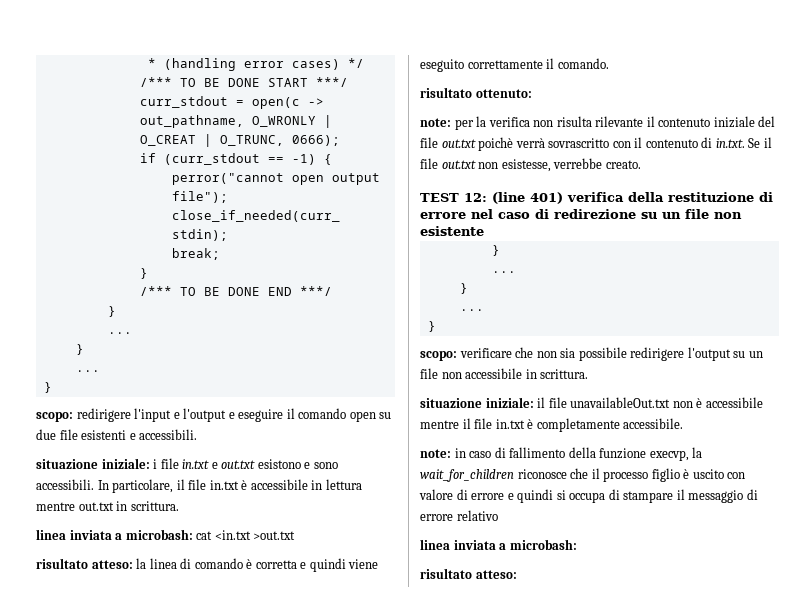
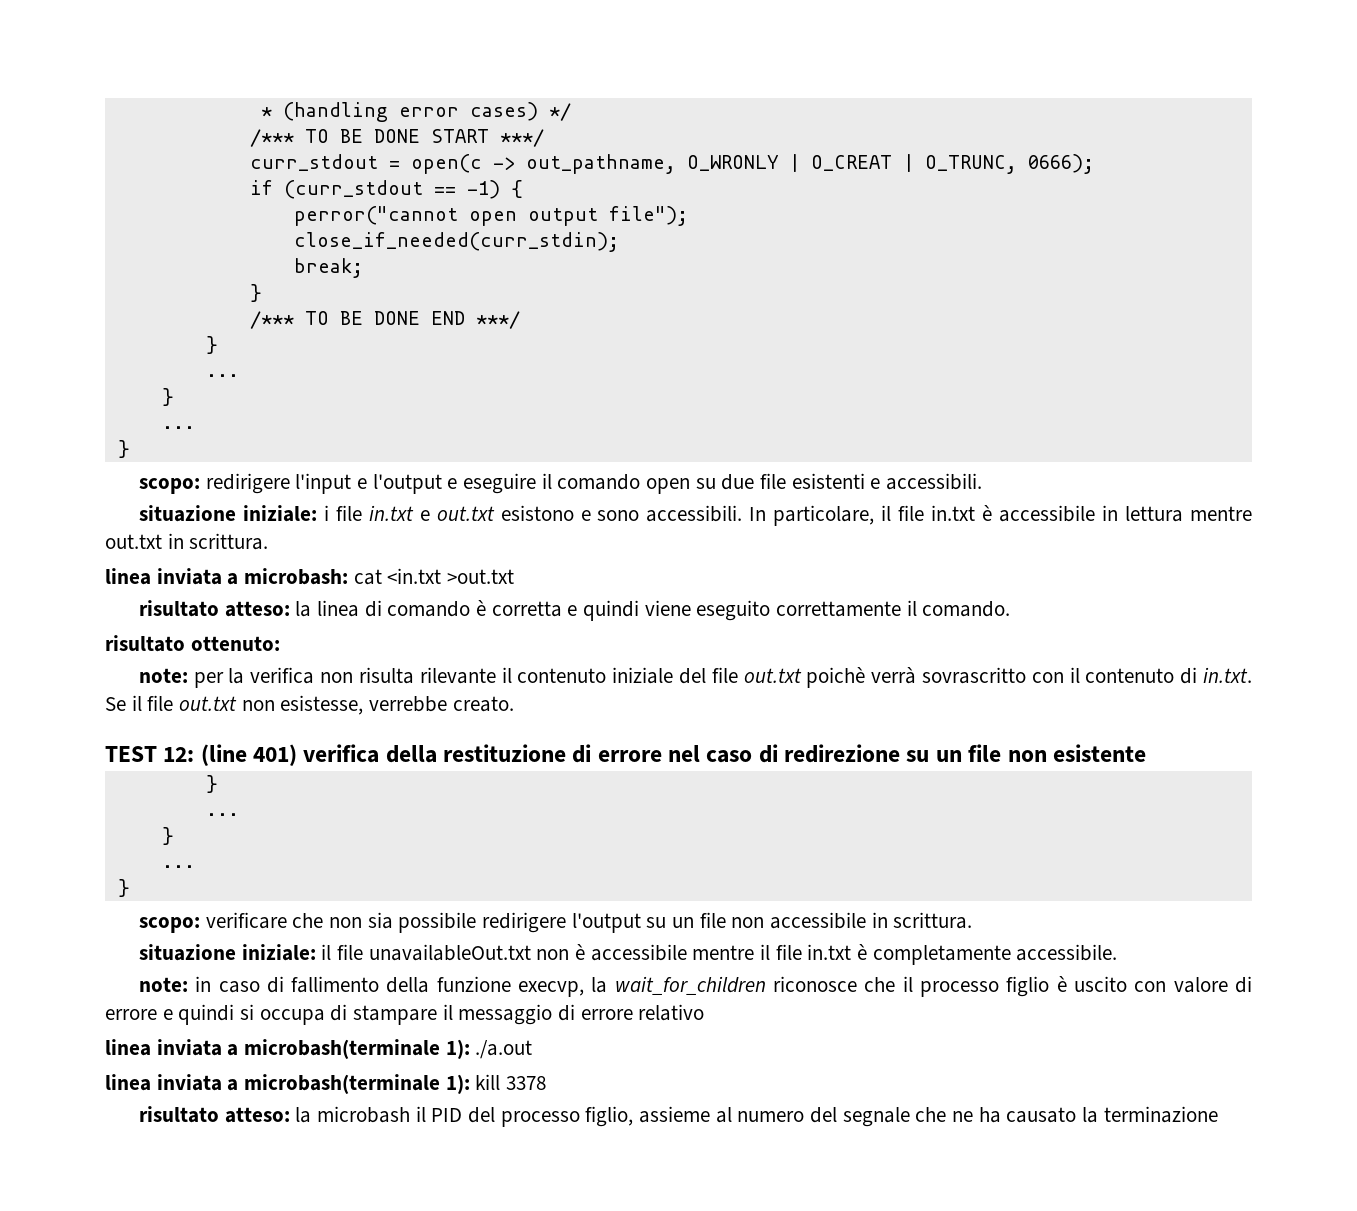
  note: in caso di fallimento della funzione execvp, la wait_for_children riconosce che il processo figlio è uscito con valore di errore e quindi si occupa di stampare il messaggio di errore relativo
- linea inviata a microbash:
- risultato atteso:
+ linea inviata a microbash(terminale 1): ./a.out
+ linea inviata a microbash(terminale 1): kill 3378
+ risultato atteso: la microbash il PID del processo figlio, assieme al numero del segnale che ne ha causato la terminazione

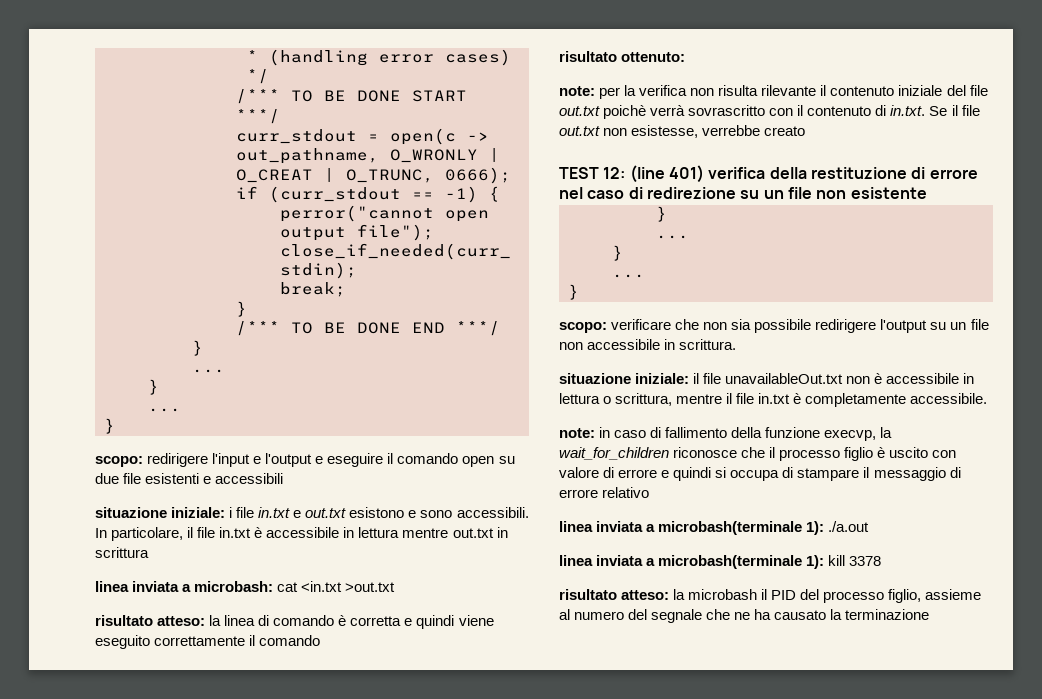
- scopo: redirigere l'input e l'output e eseguire il comando open su due file esistenti e accessibili.
+ scopo: redirigere l'input e l'output e eseguire il comando open su due file esistenti e accessibili
- In particolare, il file in.txt è accessibile in lettura mentre out.txt in scrittura.
+ In particolare, il file in.txt è accessibile in lettura mentre out.txt in scrittura
- risultato atteso: la linea di comando è corretta e quindi viene eseguito correttamente il comando.
+ risultato atteso: la linea di comando è corretta e quindi viene eseguito correttamente il comando
- note: per la verifica non risulta rilevante il contenuto iniziale del file out.txt poichè verrà sovrascritto con il contenuto di in.txt. Se il file out.txt non esistesse, verrebbe creato.
+ note: per la verifica non risulta rilevante il contenuto iniziale del file out.txt poichè verrà sovrascritto con il contenuto di in.txt. Se il file out.txt non esistesse, verrebbe creato
- situazione iniziale: il file unavailableOut.txt non è accessibile mentre il file in.txt è completamente accessibile.
+ situazione iniziale: il file unavailableOut.txt non è accessibile in lettura o scrittura, mentre il file in.txt è completamente accessibile.

